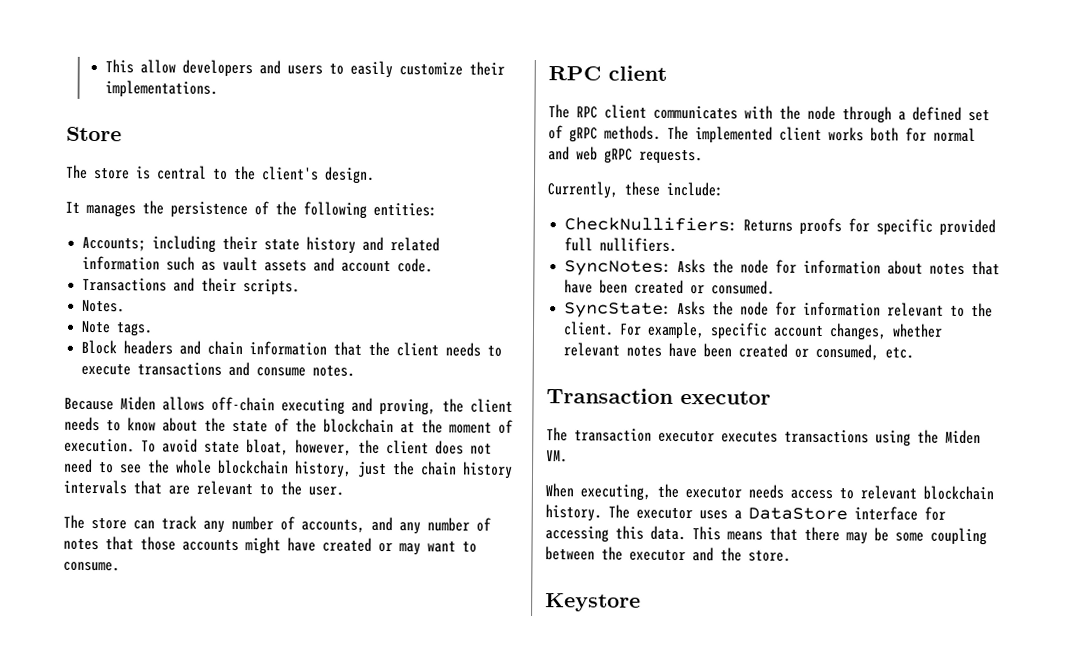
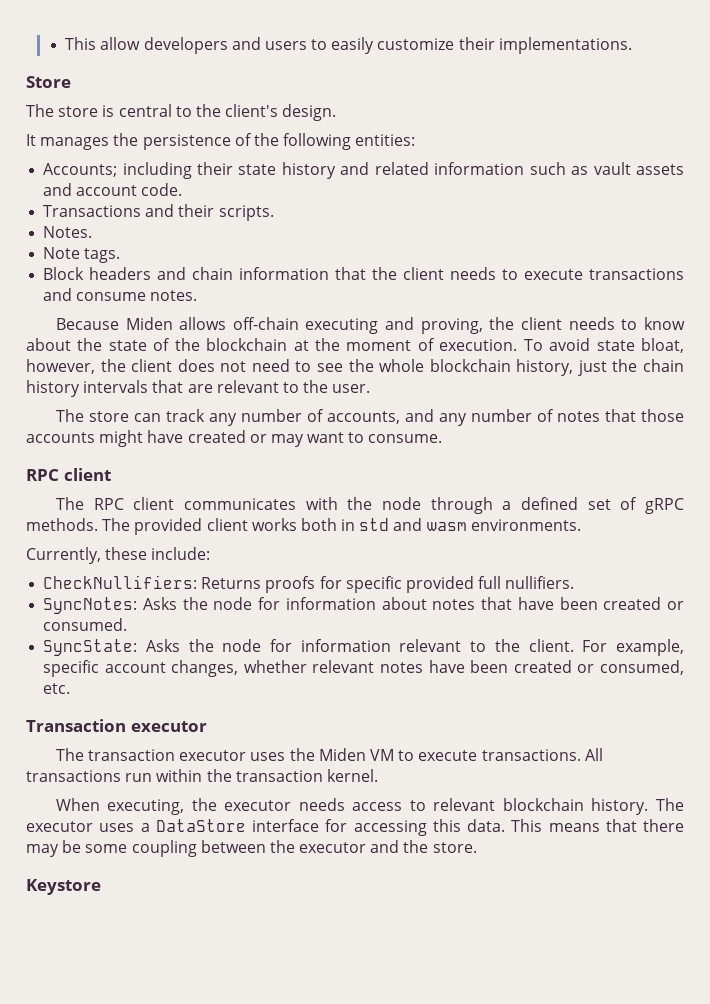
- The implemented client works both for normal and web gRPC requests.
+ The provided client works both in std and wasm environments.
- The transaction executor executes transactions using the Miden VM.
+ The transaction executor uses the Miden VM to execute transactions. All transactions run within the transaction kernel.

